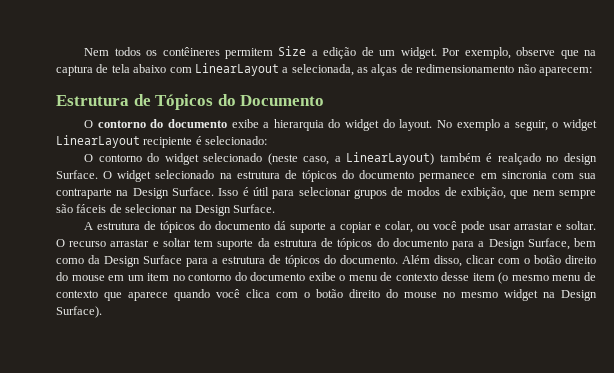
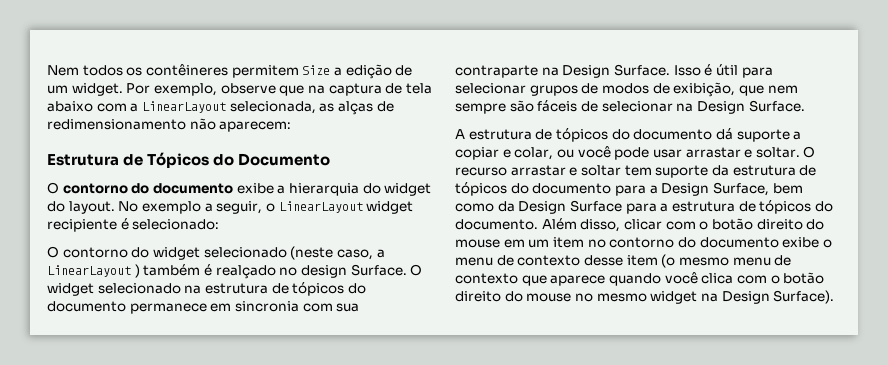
- Por exemplo, observe que na captura de tela abaixo com LinearLayout a selecionada, as alças de redimensionamento não aparecem:
+ Por exemplo, observe que na captura de tela abaixo com a LinearLayout selecionada, as alças de redimensionamento não aparecem:
- No exemplo a seguir, o widget LinearLayout recipiente é selecionado:
+ No exemplo a seguir, o LinearLayout widget recipiente é selecionado:
- O contorno do widget selecionado (neste caso, a LinearLayout) também é realçado no design Surface.
+ O contorno do widget selecionado (neste caso, a LinearLayout ) também é realçado no design Surface.

